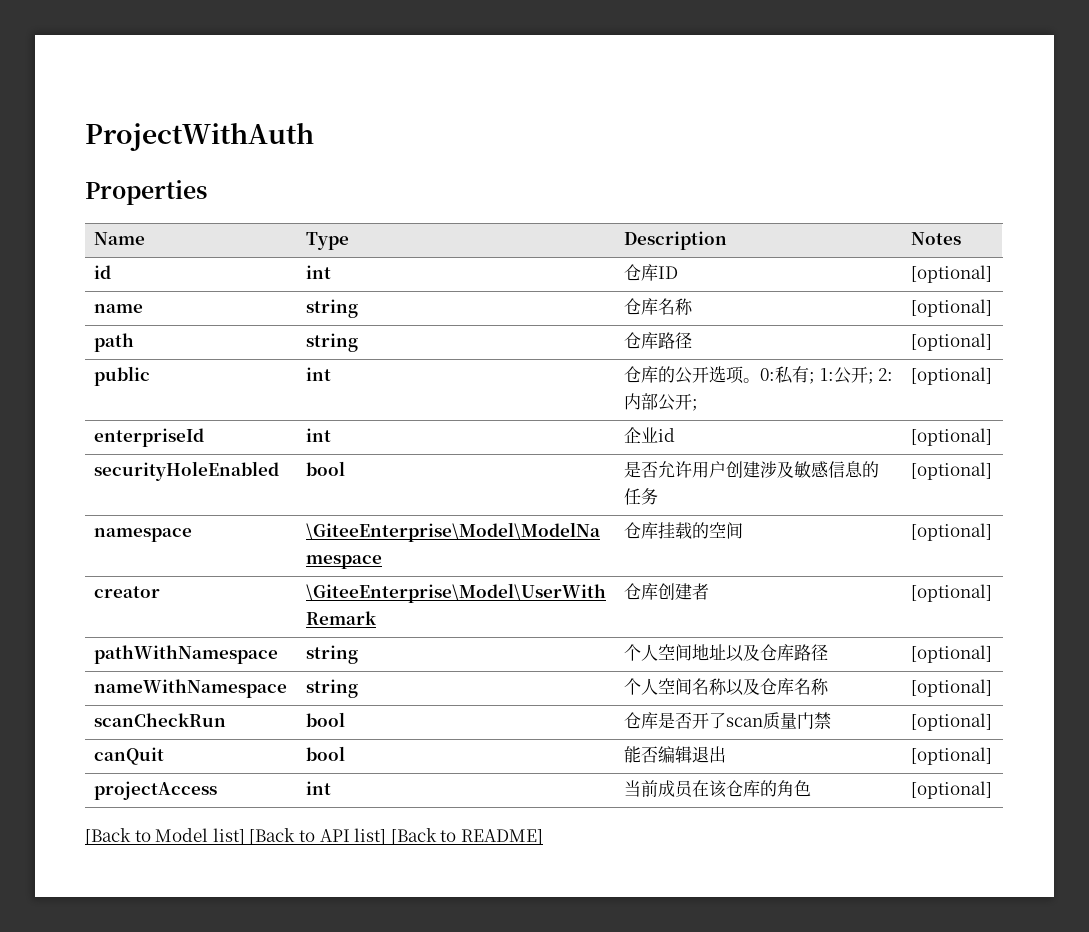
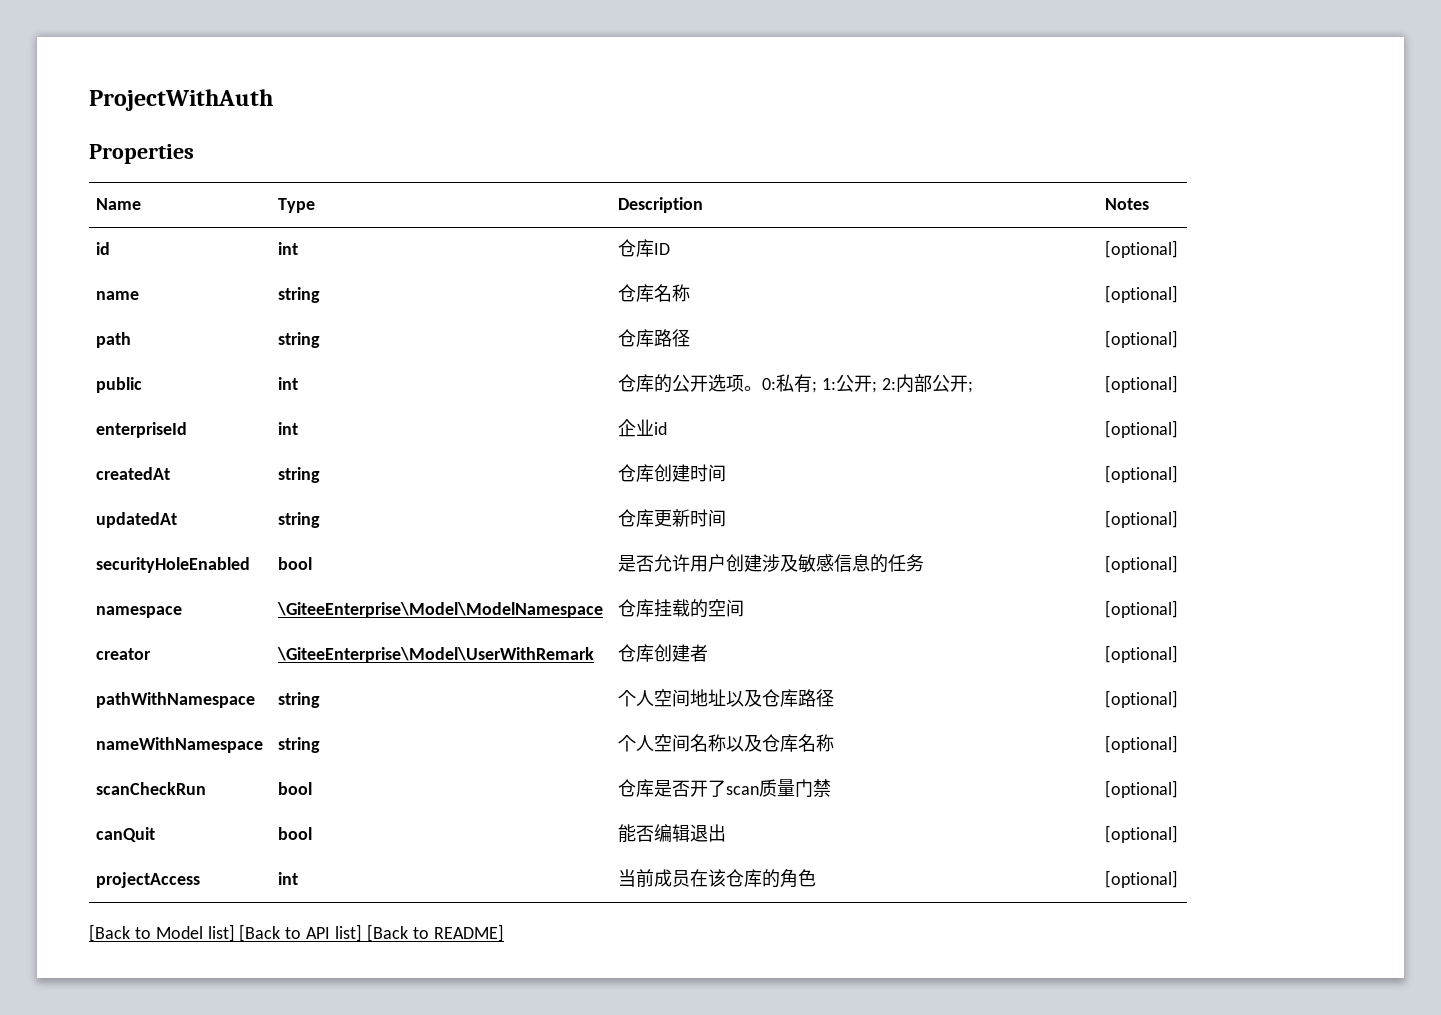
+ createdAt | string | 仓库创建时间 | [optional]
+ updatedAt | string | 仓库更新时间 | [optional]

